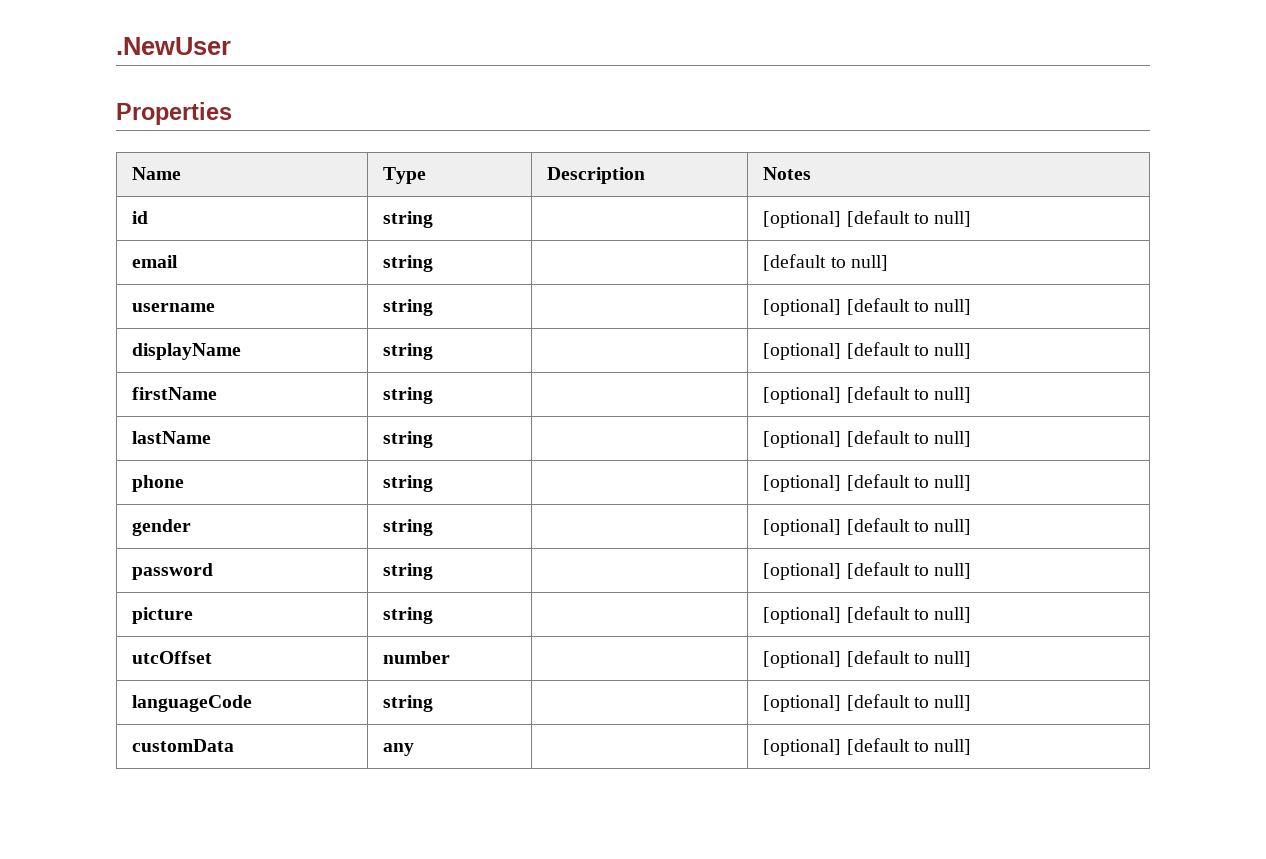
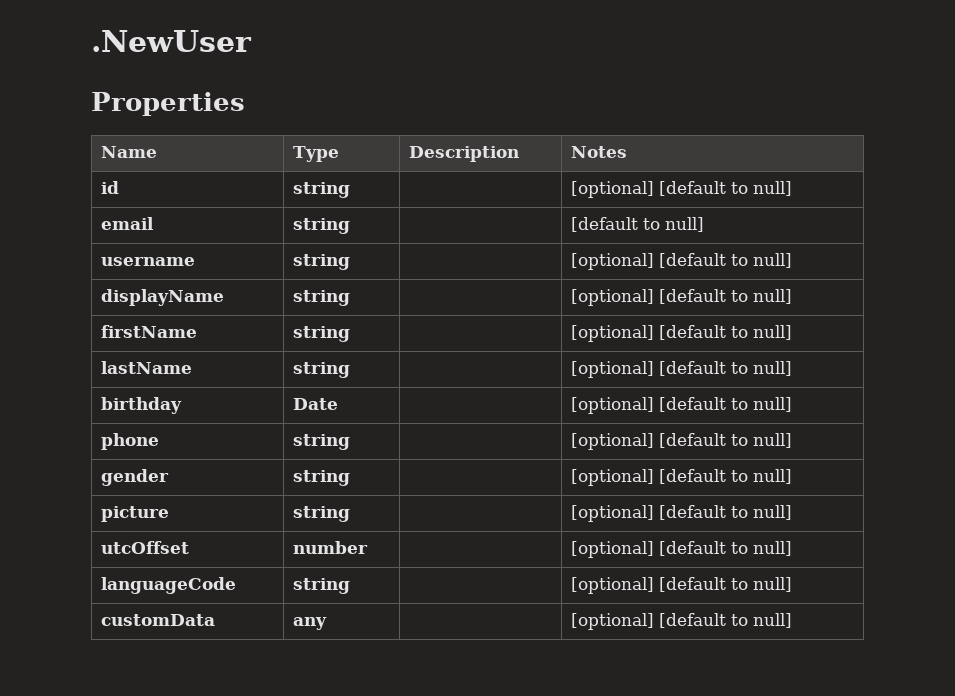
+ birthday | Date | | [optional] [default to null]
- password | string | | [optional] [default to null]

